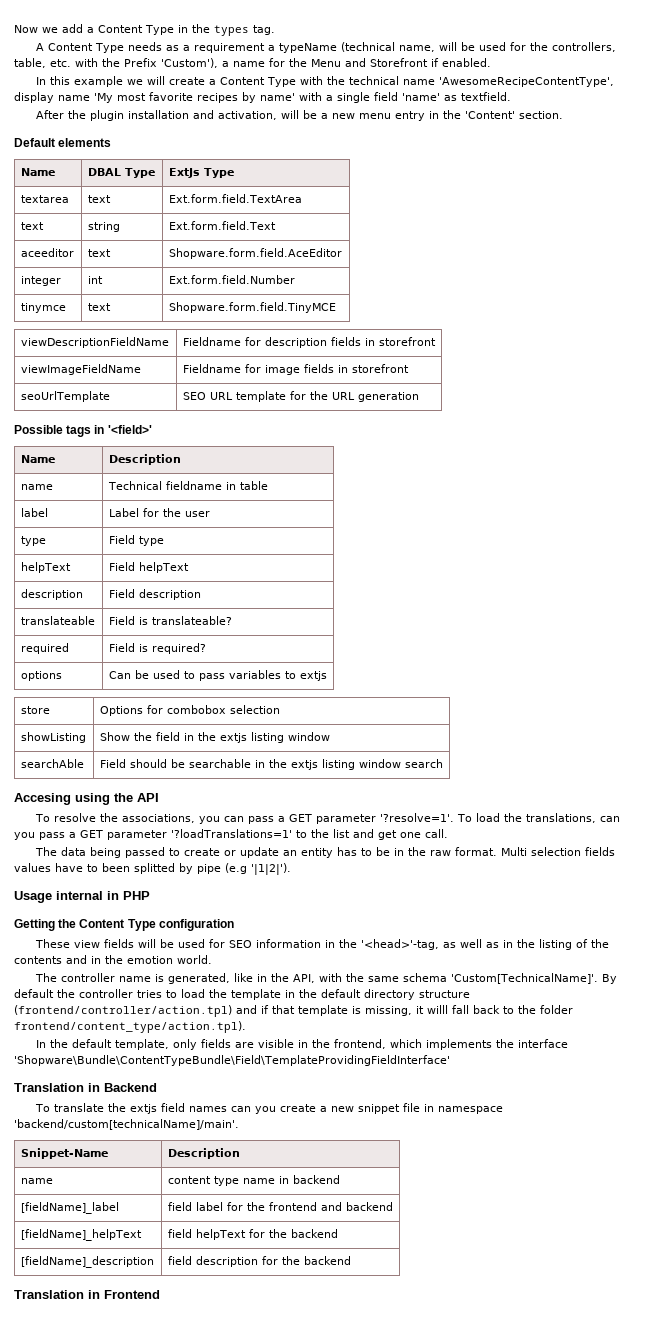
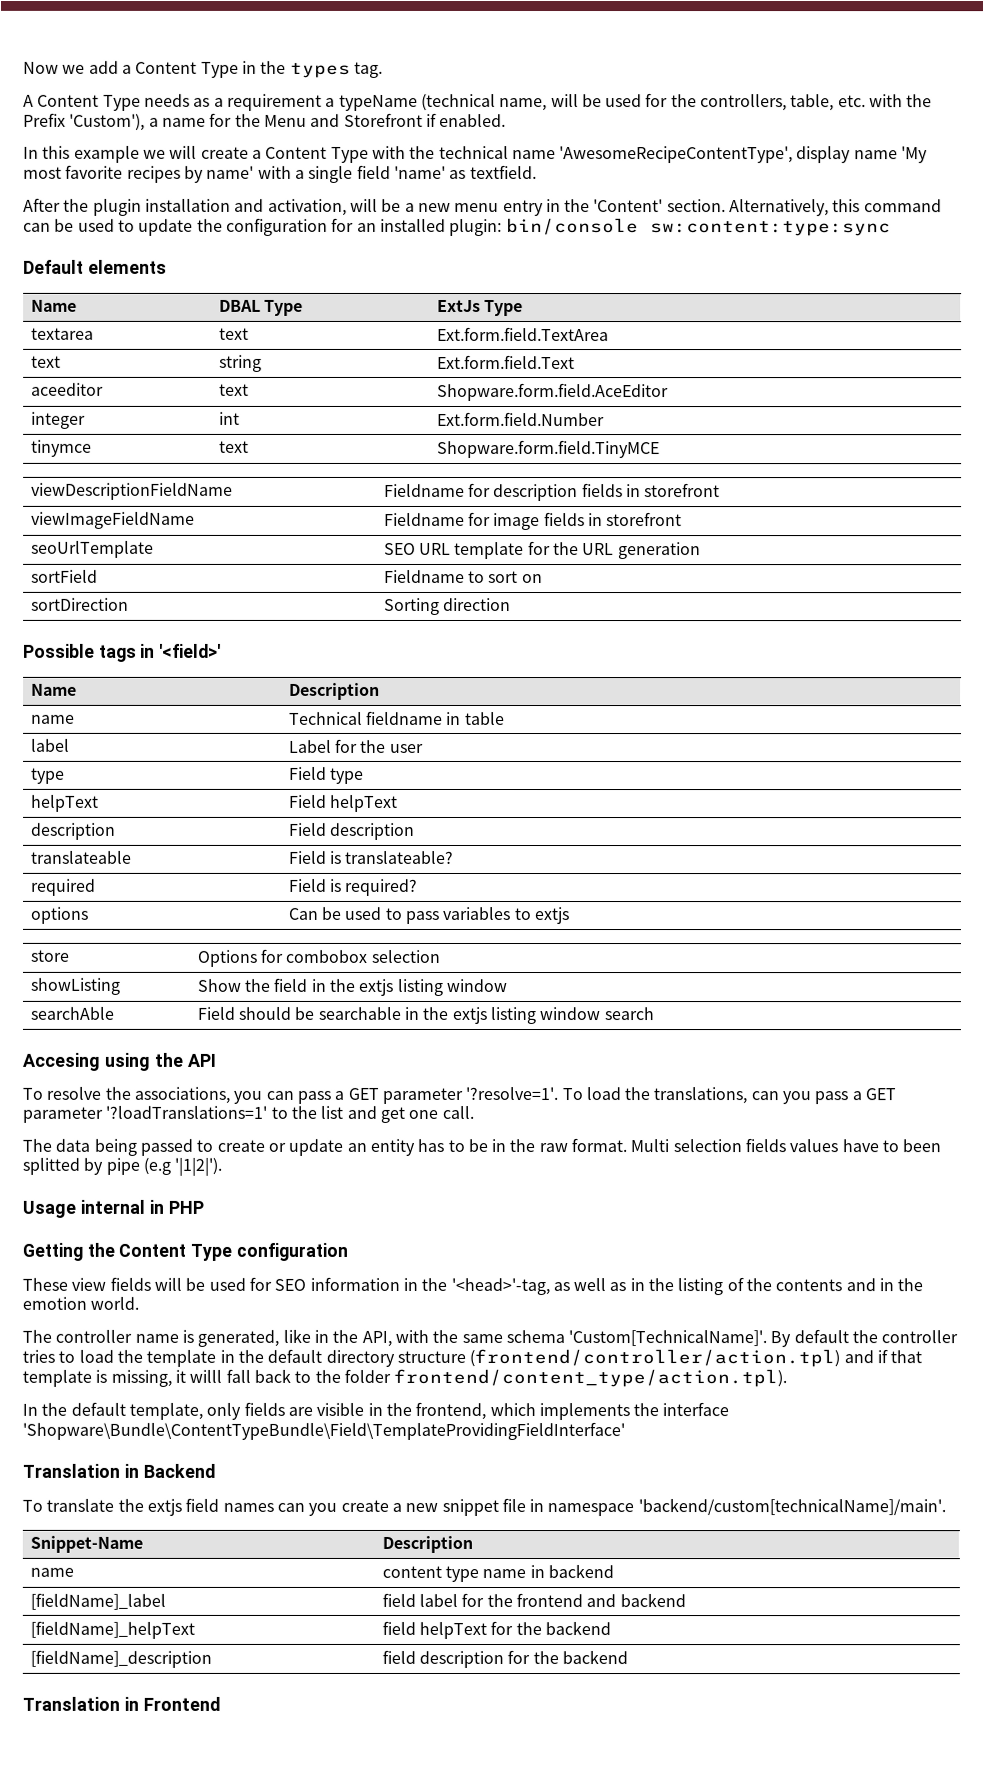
+ Alternatively, this command can be used to update the configuration for an installed plugin: bin/console sw:content:type:sync
+ sortField | Fieldname to sort on
+ sortDirection | Sorting direction

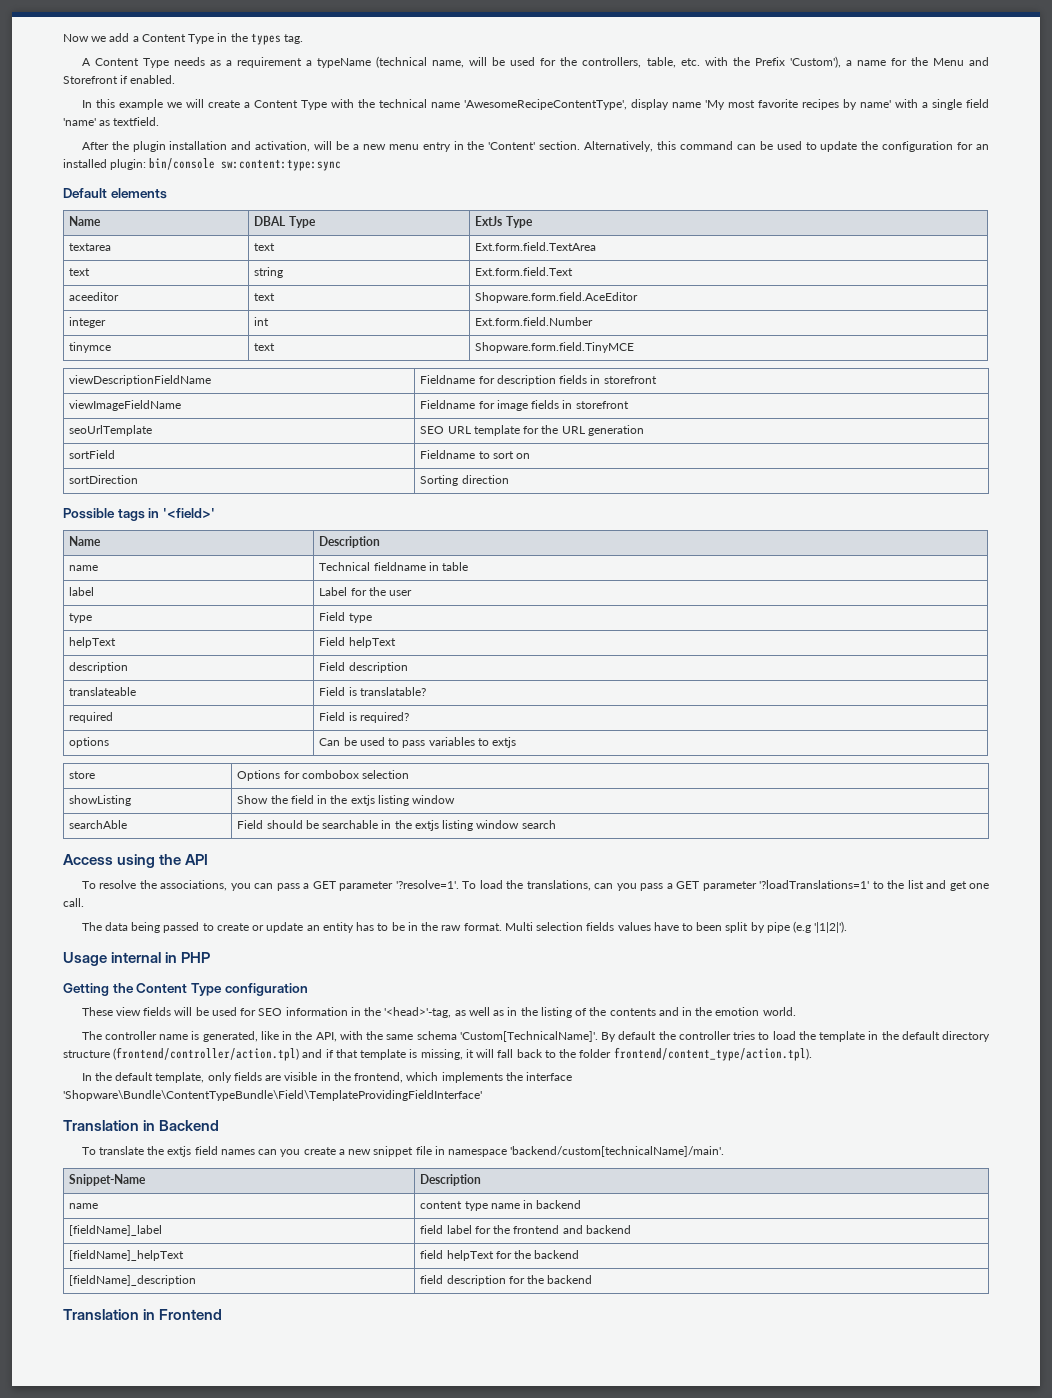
- translateable | Field is translateable?
+ translateable | Field is translatable?
- Accesing using the API
+ Access using the API
- Multi selection fields values have to been splitted by pipe (e.g '|1|2|').
+ Multi selection fields values have to been split by pipe (e.g '|1|2|').
- By default the controller tries to load the template in the default directory structure (frontend/controller/action.tpl) and if that template is missing, it willl fall back to the folder frontend/content_type/action.tpl).
+ By default the controller tries to load the template in the default directory structure (frontend/controller/action.tpl) and if that template is missing, it will fall back to the folder frontend/content_type/action.tpl).

